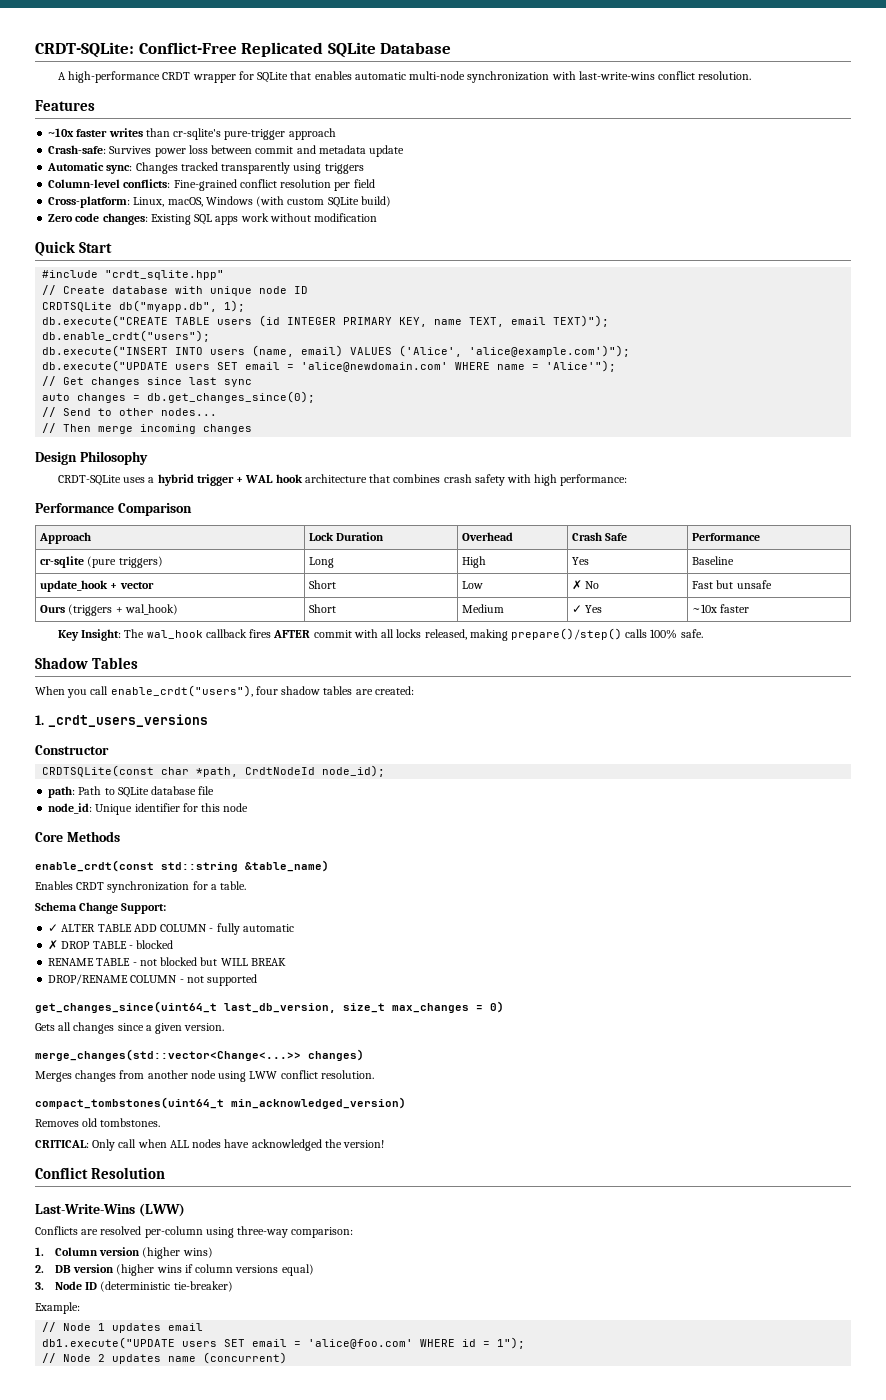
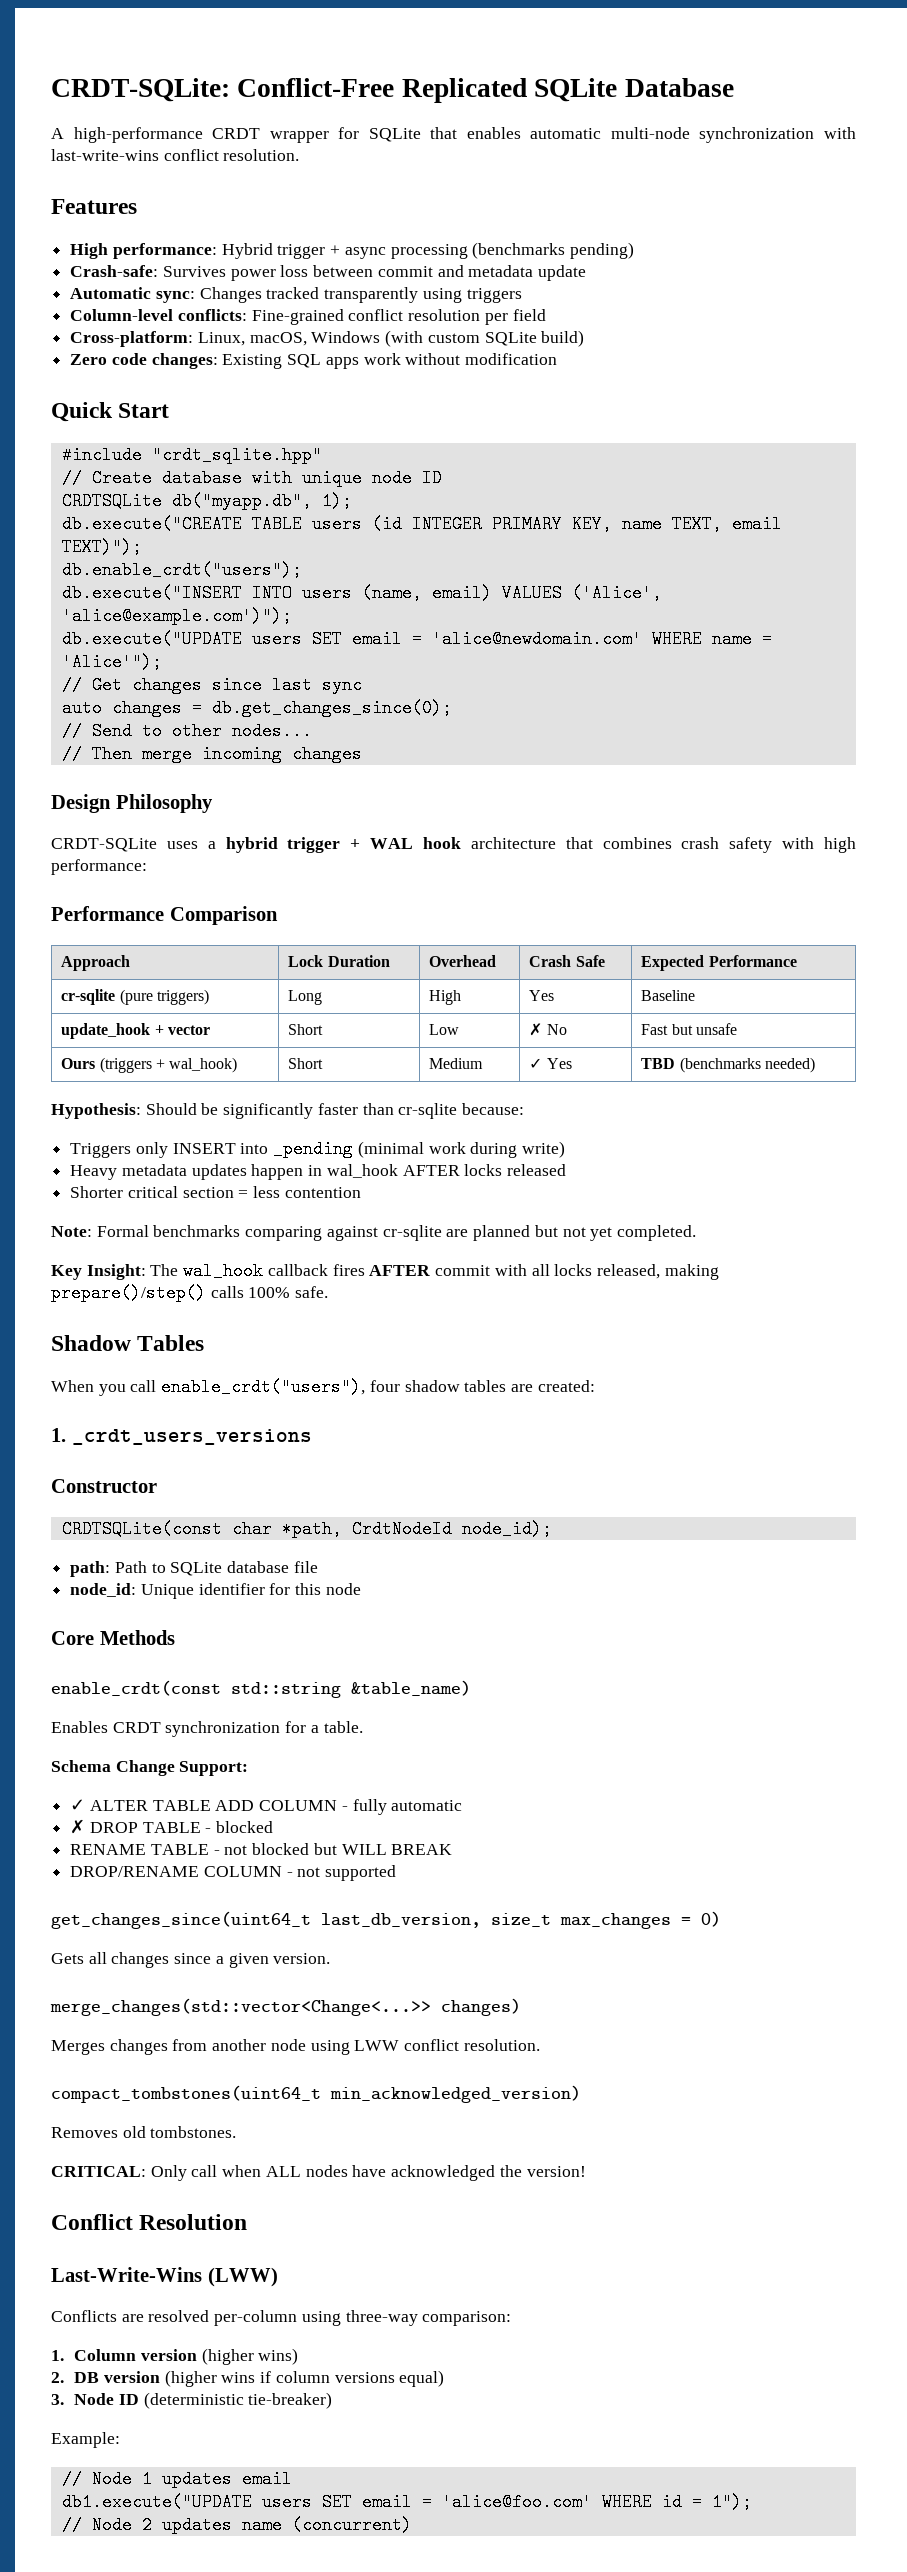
- ~10x faster writes than cr-sqlite's pure-trigger approach
+ High performance: Hybrid trigger + async processing (benchmarks pending)
- Approach | Lock Duration | Overhead | Crash Safe | Performance
+ Approach | Lock Duration | Overhead | Crash Safe | Expected Performance
- Ours (triggers + wal_hook) | Short | Medium | ✓ Yes | ~10x faster
+ Ours (triggers + wal_hook) | Short | Medium | ✓ Yes | TBD (benchmarks needed)
+ Hypothesis: Should be significantly faster than cr-sqlite because:
+ Triggers only INSERT into _pending (minimal work during write)
+ Heavy metadata updates happen in wal_hook AFTER locks released
+ Shorter critical section = less contention
+ Note: Formal benchmarks comparing against cr-sqlite are planned but not yet completed.

